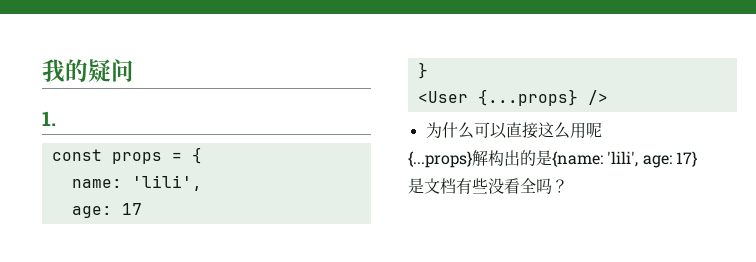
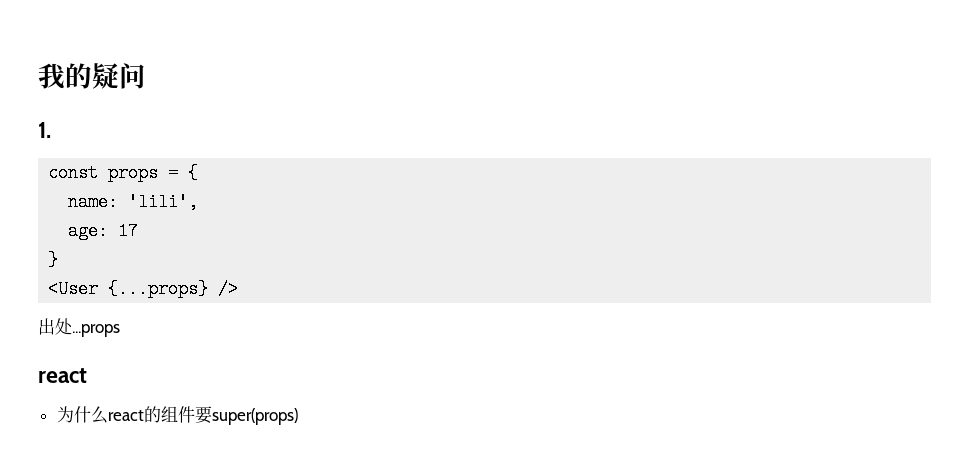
+ 出处...props
+ react
- 为什么可以直接这么用呢
- {...props}解构出的是{name: 'lili', age: 17}
- 是文档有些没看全吗？
+ 为什么react的组件要super(props)

